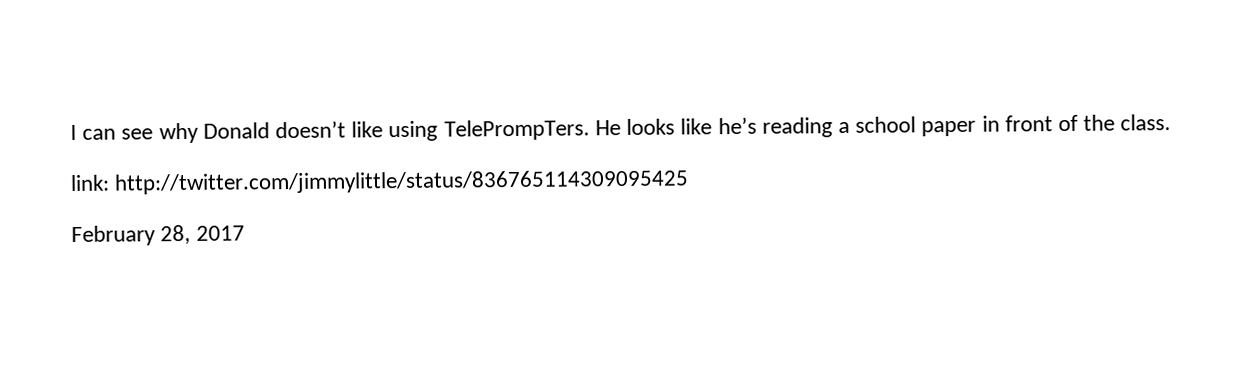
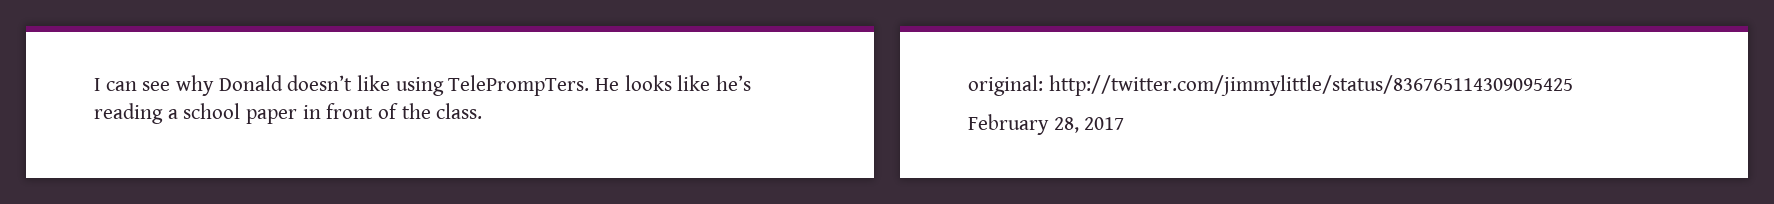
- link: http://twitter.com/jimmylittle/status/836765114309095425
+ original: http://twitter.com/jimmylittle/status/836765114309095425

